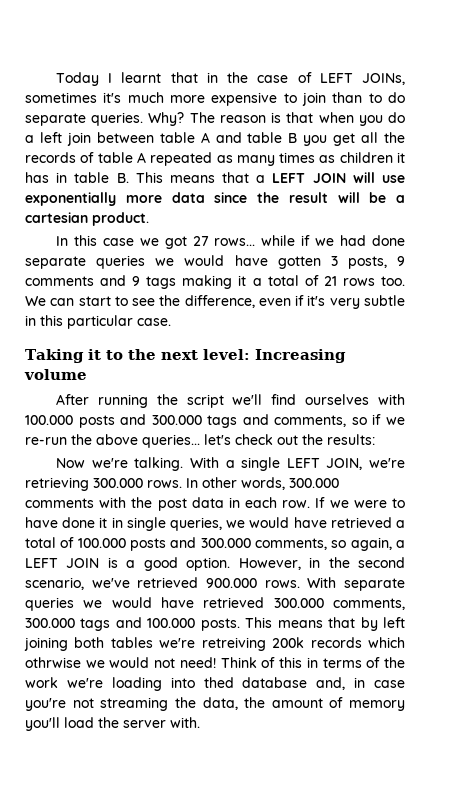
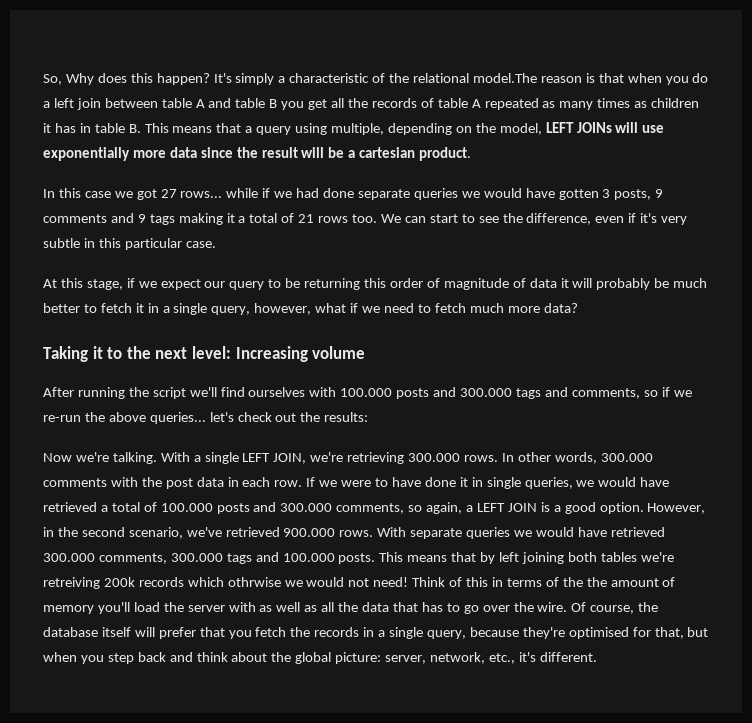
- Today I learnt that in the case of LEFT JOINs, sometimes it's much more expensive to join than to do separate queries. Why? The reason is that when you do a left join between table A and table B you get all the records of table A repeated as many times as children it has in table B. This means that a LEFT JOIN will use exponentially more data since the result will be a cartesian product.
+ So, Why does this happen? It's simply a characteristic of the relational model.The reason is that when you do a left join between table A and table B you get all the records of table A repeated as many times as children it has in table B. This means that a query using multiple, depending on the model, LEFT JOINs will use exponentially more data since the result will be a cartesian product.
+ At this stage, if we expect our query to be returning this order of magnitude of data it will probably be much better to fetch it in a single query, however, what if we need to fetch much more data?
- Think of this in terms of the work we're loading into thed database and, in case you're not streaming the data, the amount of memory you'll load the server with.
+ Think of this in terms of the the amount of memory you'll load the server with as well as all the data that has to go over the wire. Of course, the database itself will prefer that you fetch the records in a single query, because they're optimised for that, but when you step back and think about the global picture: server, network, etc., it's different.

